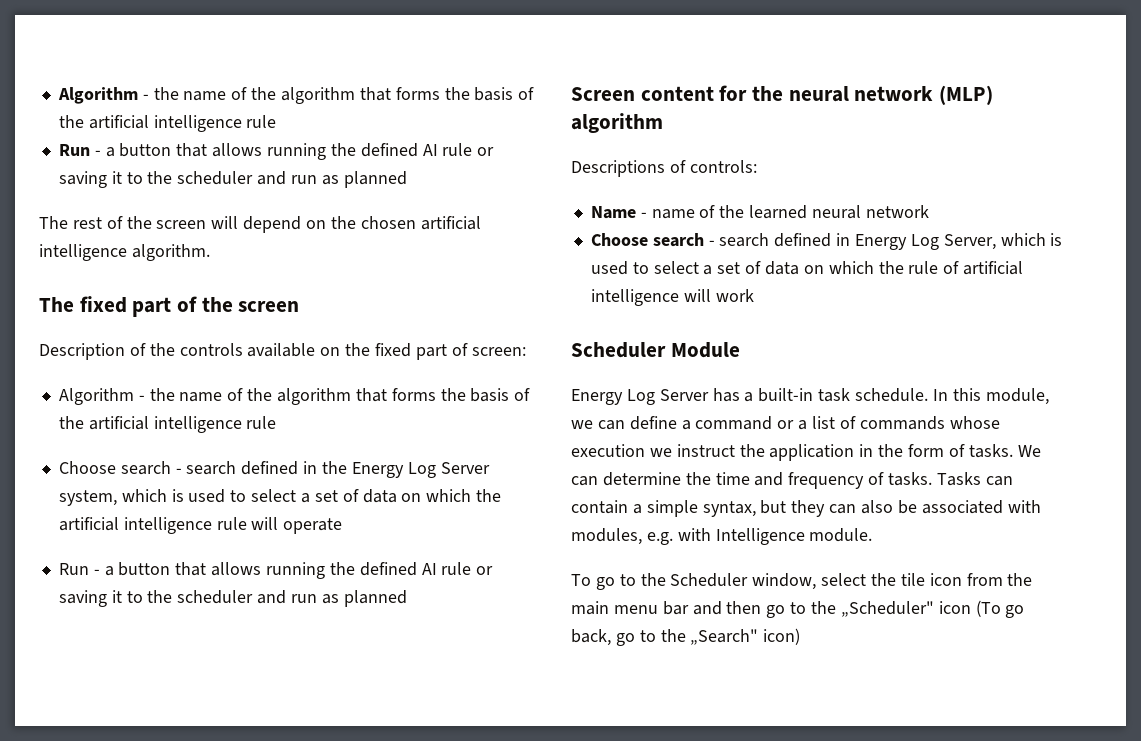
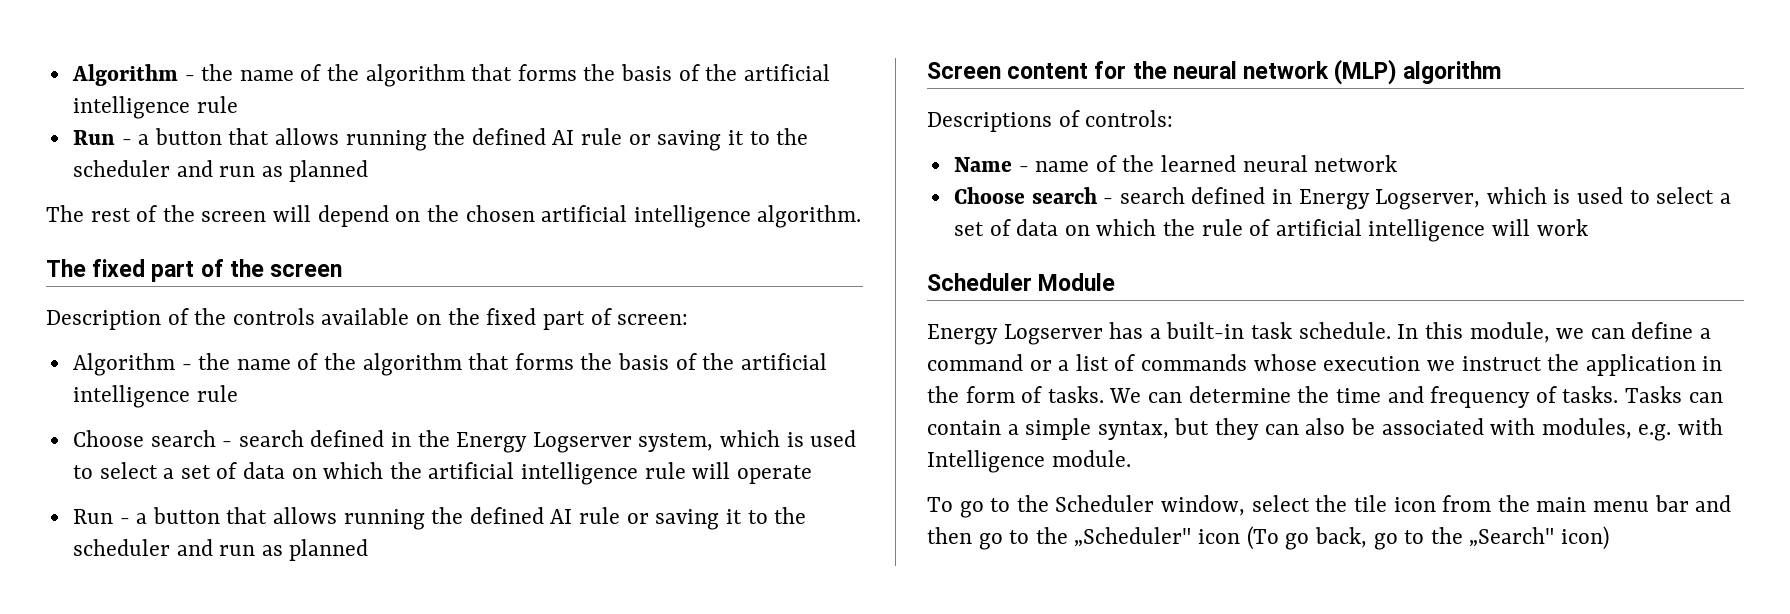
- Choose search - search defined in the Energy Log Server system, which is used to select a set of data on which the artificial intelligence rule will operate
+ Choose search - search defined in the Energy Logserver system, which is used to select a set of data on which the artificial intelligence rule will operate
- Choose search - search defined in Energy Log Server, which is used to select a set of data on which the rule of artificial intelligence will work
+ Choose search - search defined in Energy Logserver, which is used to select a set of data on which the rule of artificial intelligence will work
- Energy Log Server has a built-in task schedule.
+ Energy Logserver has a built-in task schedule.

